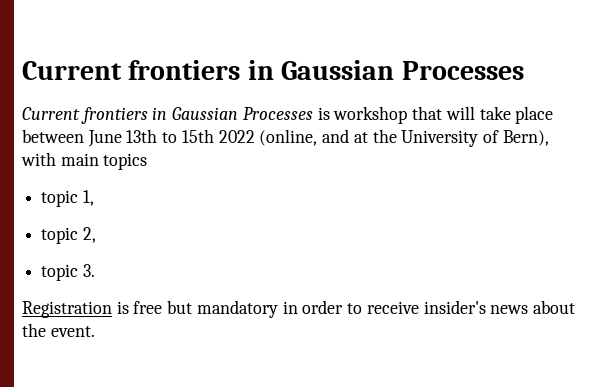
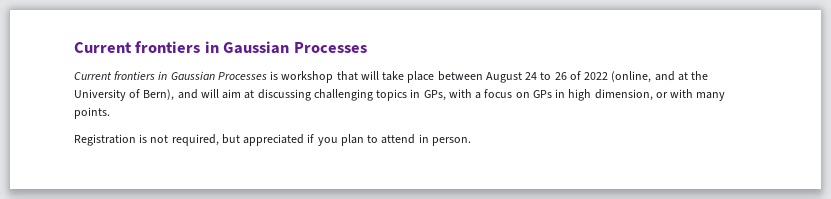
- Current frontiers in Gaussian Processes is workshop that will take place between June 13th to 15th 2022 (online, and at the University of Bern), with main topics
- topic 1,
- topic 2,
- topic 3.
- Registration is free but mandatory in order to receive insider's news about the event.
+ Current frontiers in Gaussian Processes is workshop that will take place between August 24 to 26 of 2022 (online, and at the University of Bern), and will aim at discussing challenging topics in GPs, with a focus on GPs in high dimension, or with many points.
+ Registration is not required, but appreciated if you plan to attend in person.

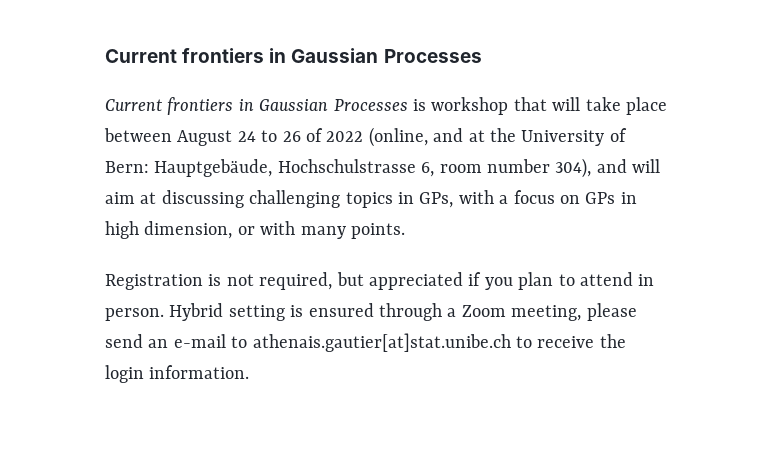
- Current frontiers in Gaussian Processes is workshop that will take place between August 24 to 26 of 2022 (online, and at the University of Bern), and will aim at discussing challenging topics in GPs, with a focus on GPs in high dimension, or with many points.
+ Current frontiers in Gaussian Processes is workshop that will take place between August 24 to 26 of 2022 (online, and at the University of Bern: Hauptgebäude, Hochschulstrasse 6, room number 304), and will aim at discussing challenging topics in GPs, with a focus on GPs in high dimension, or with many points.
+ Hybrid setting is ensured through a Zoom meeting, please send an e-mail to athenais.gautier[at]stat.unibe.ch to receive the login information.

